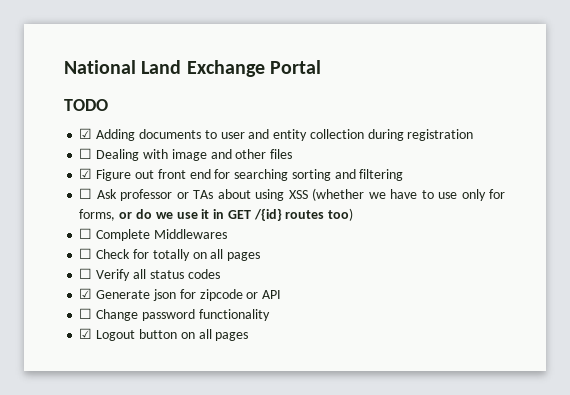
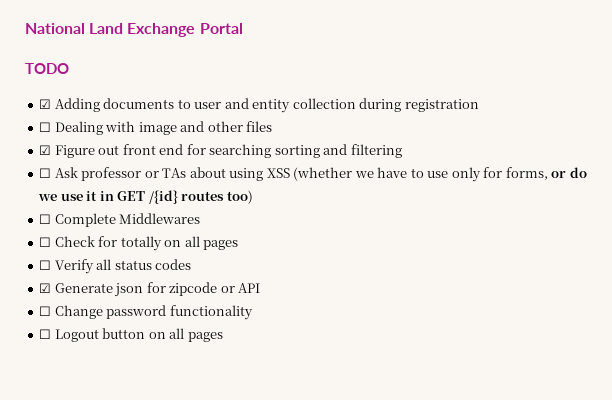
- ☑ Logout button on all pages
+ ☐ Logout button on all pages

